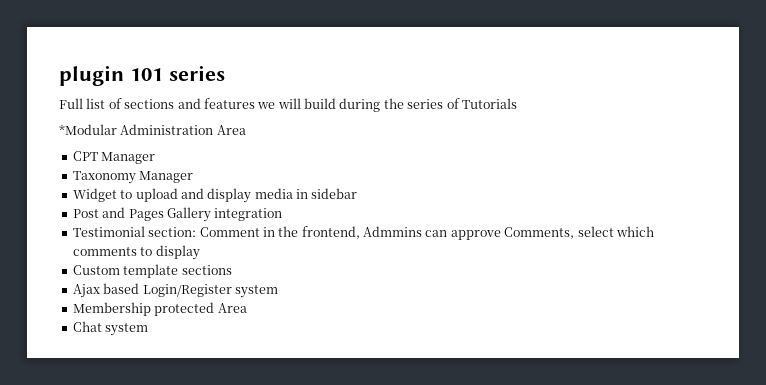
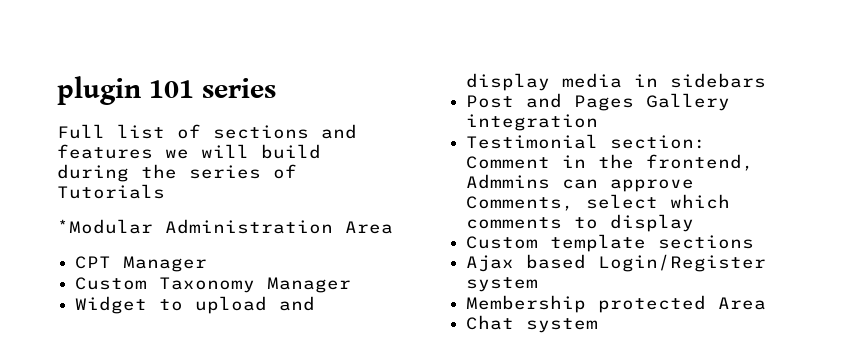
- Taxonomy Manager
+ Custom Taxonomy Manager
- Widget to upload and display media in sidebar
+ Widget to upload and display media in sidebars

